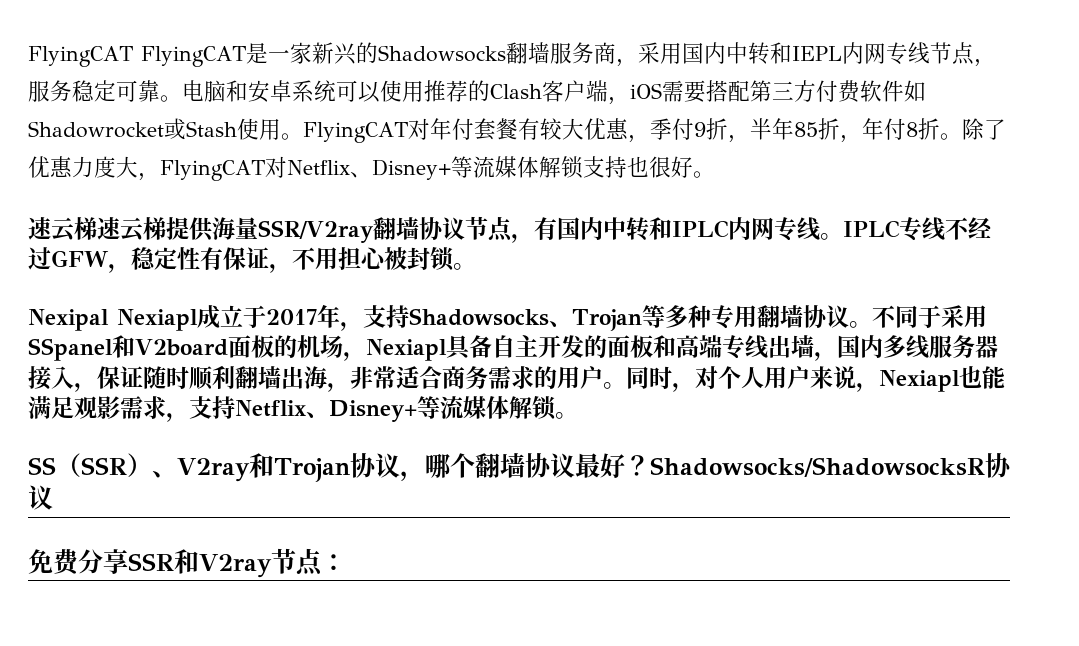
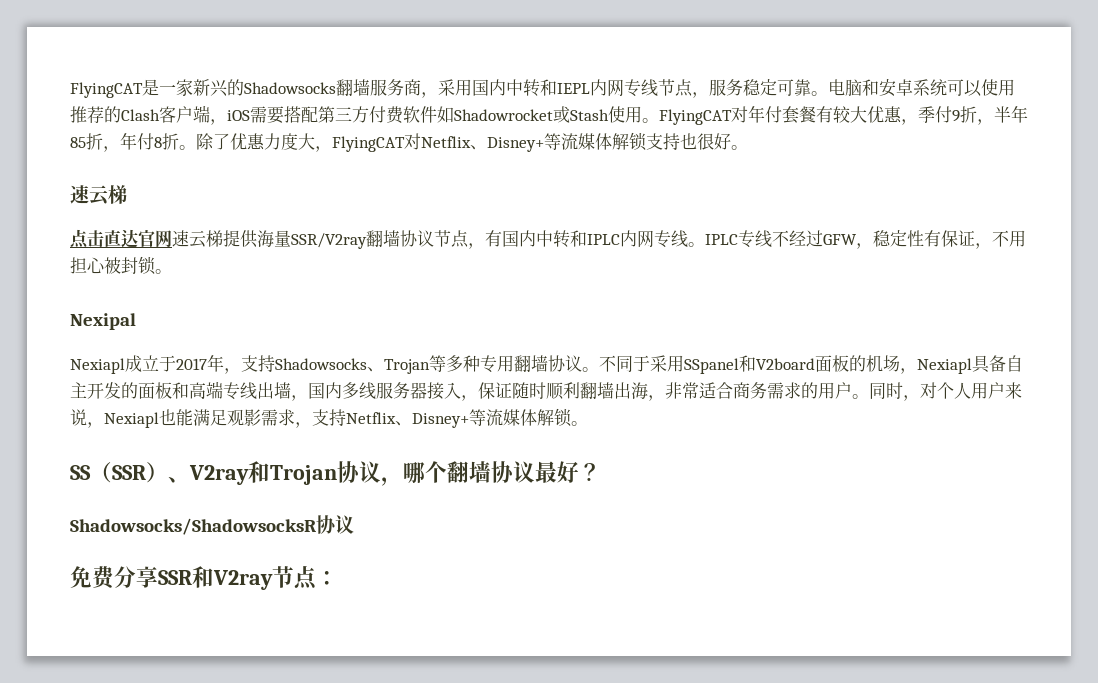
- FlyingCAT FlyingCAT是一家新兴的Shadowsocks翻墙服务商，采用国内中转和IEPL内网专线节点，服务稳定可靠。
+ FlyingCAT是一家新兴的Shadowsocks翻墙服务商，采用国内中转和IEPL内网专线节点，服务稳定可靠。
  除了优惠力度大，FlyingCAT对Netflix、Disney+等流媒体解锁支持也很好。
- 速云梯速云梯提供海量SSR/V2ray翻墙协议节点，有国内中转和IPLC内网专线。
+ 速云梯
+ 点击直达官网速云梯提供海量SSR/V2ray翻墙协议节点，有国内中转和IPLC内网专线。
- Nexipal Nexiapl成立于2017年，支持Shadowsocks、Trojan等多种专用翻墙协议。
+ Nexipal
+ Nexiapl成立于2017年，支持Shadowsocks、Trojan等多种专用翻墙协议。
- SS（SSR）、V2ray和Trojan协议，哪个翻墙协议最好？Shadowsocks/ShadowsocksR协议
+ SS（SSR）、V2ray和Trojan协议，哪个翻墙协议最好？
+ Shadowsocks/ShadowsocksR协议

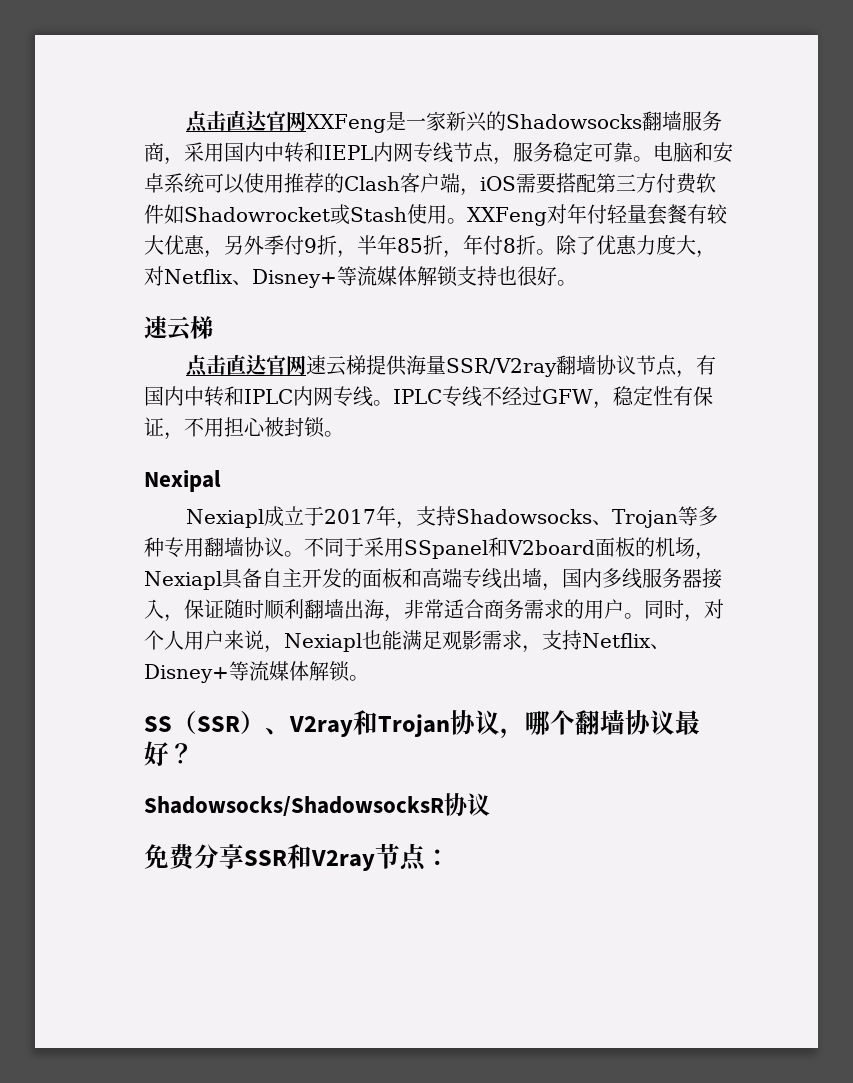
- FlyingCAT是一家新兴的Shadowsocks翻墙服务商，采用国内中转和IEPL内网专线节点，服务稳定可靠。
+ 点击直达官网XXFeng是一家新兴的Shadowsocks翻墙服务商，采用国内中转和IEPL内网专线节点，服务稳定可靠。
- FlyingCAT对年付套餐有较大优惠，季付9折，半年85折，年付8折。
+ XXFeng对年付轻量套餐有较大优惠，另外季付9折，半年85折，年付8折。
- 除了优惠力度大，FlyingCAT对Netflix、Disney+等流媒体解锁支持也很好。
+ 除了优惠力度大，对Netflix、Disney+等流媒体解锁支持也很好。

